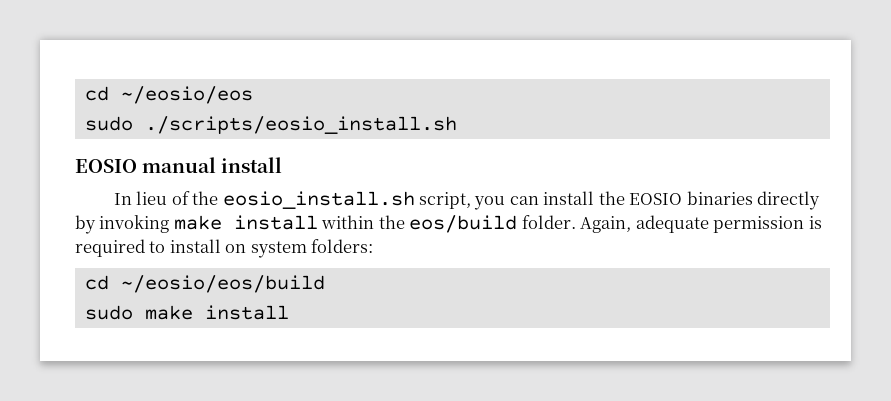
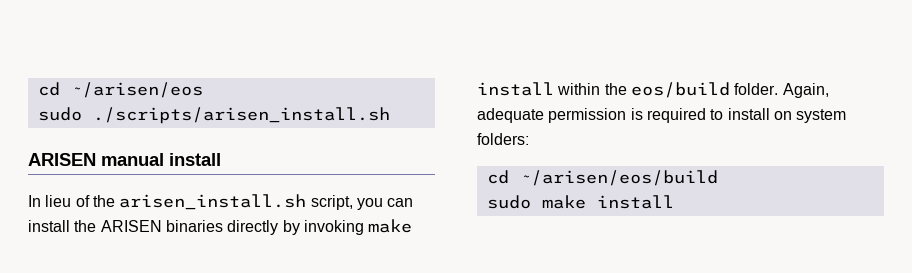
- cd ~/eosio/eos
- sudo ./scripts/eosio_install.sh
- EOSIO manual install
+ cd ~/arisen/eos
+ sudo ./scripts/arisen_install.sh
+ ARISEN manual install
- In lieu of the eosio_install.sh script, you can install the EOSIO binaries directly by invoking make install within the eos/build folder.
+ In lieu of the arisen_install.sh script, you can install the ARISEN binaries directly by invoking make install within the eos/build folder.
- cd ~/eosio/eos/build
+ cd ~/arisen/eos/build

